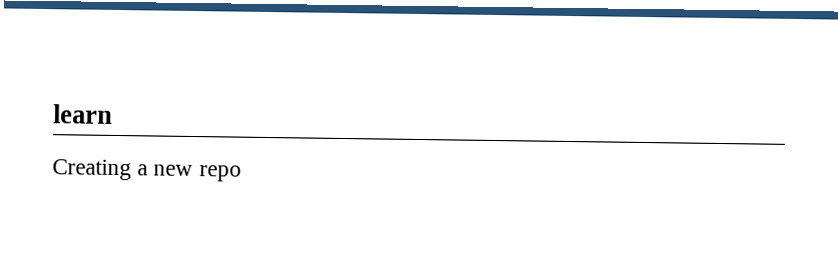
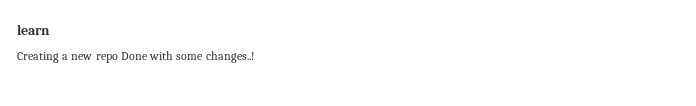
- Creating a new repo
+ Creating a new repo Done with some changes..!

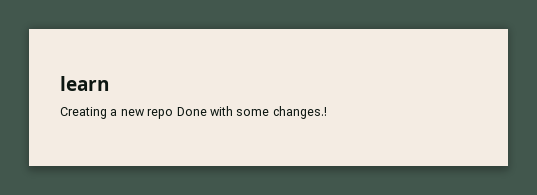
- Creating a new repo Done with some changes..!
+ Creating a new repo Done with some changes.!

